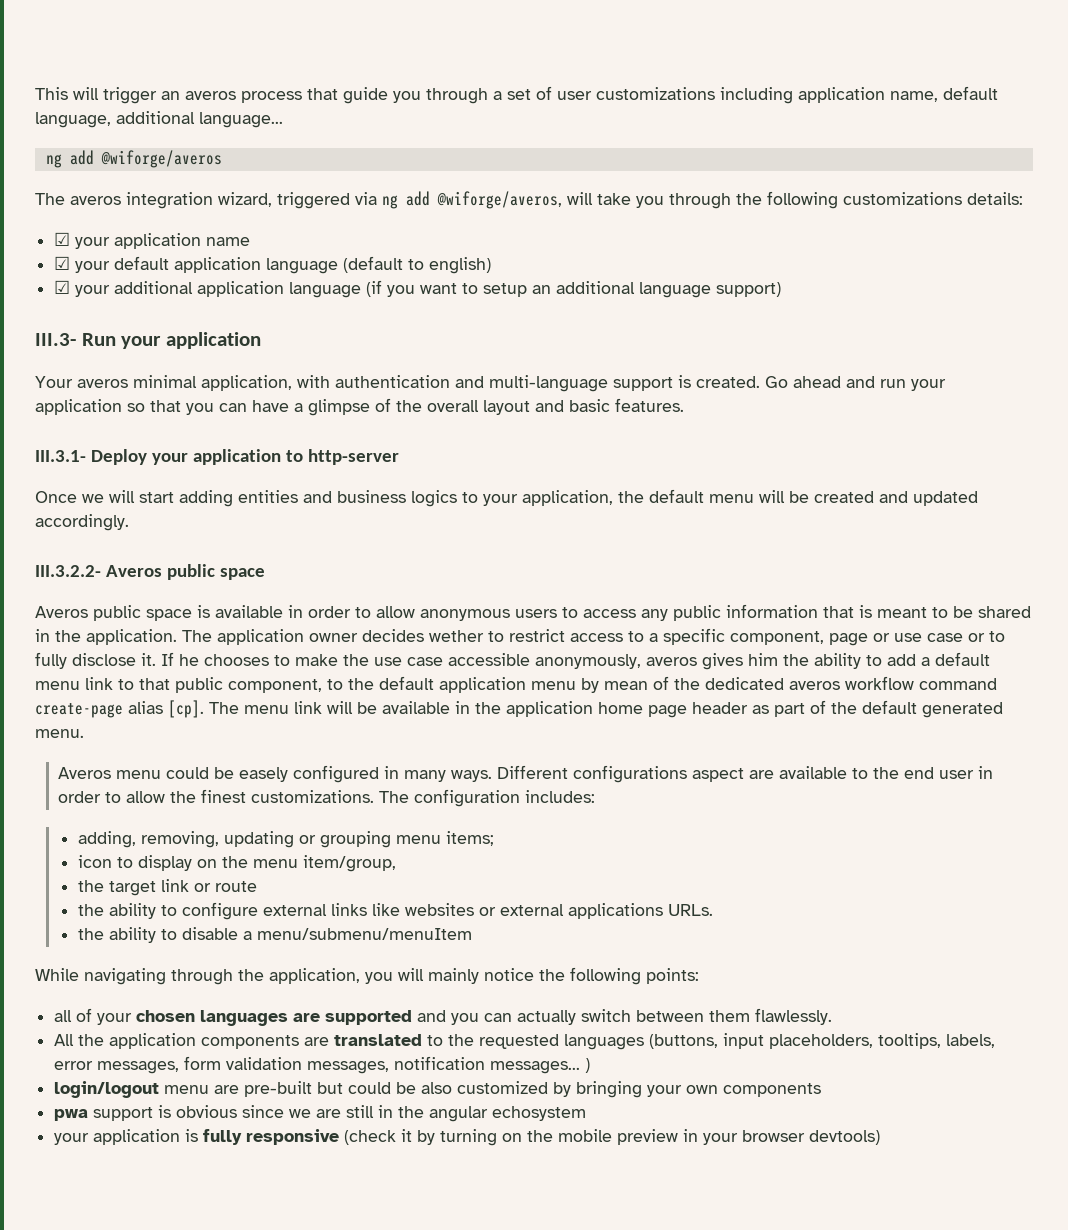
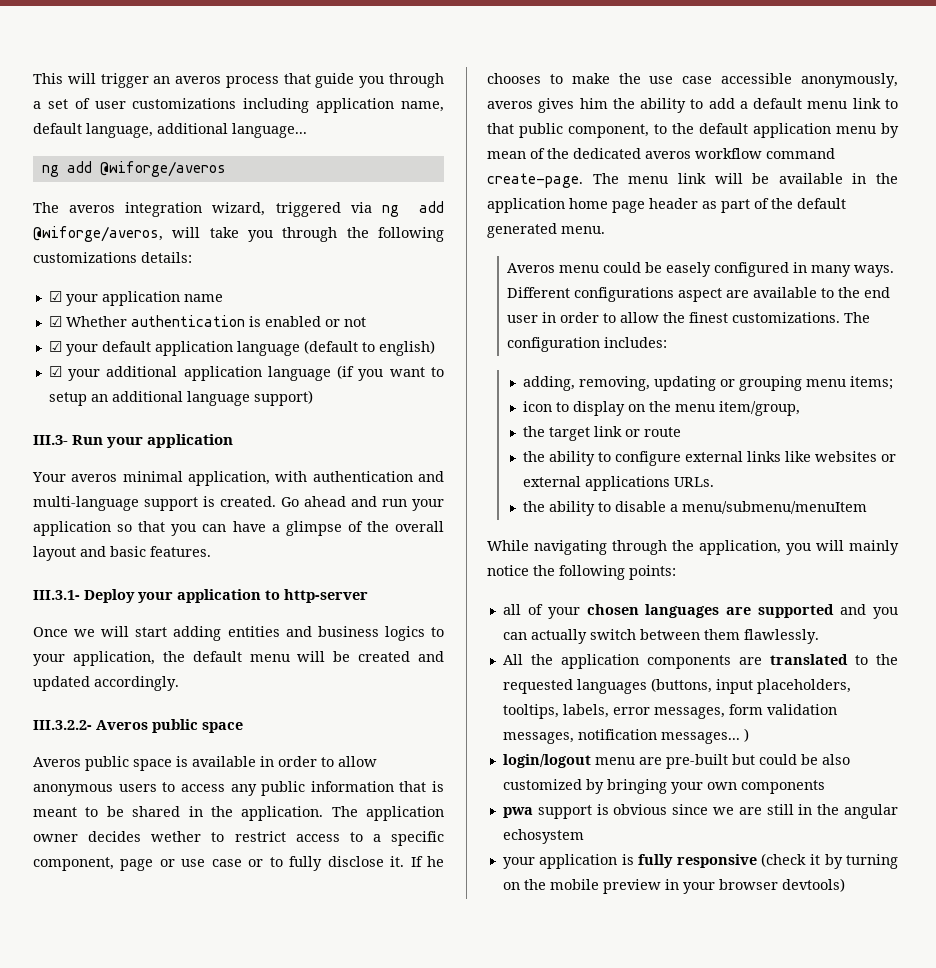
+ ☑ Whether authentication is enabled or not
- If he chooses to make the use case accessible anonymously, averos gives him the ability to add a default menu link to that public component, to the default application menu by mean of the dedicated averos workflow command create-page alias [cp].
+ If he chooses to make the use case accessible anonymously, averos gives him the ability to add a default menu link to that public component, to the default application menu by mean of the dedicated averos workflow command create-page.

